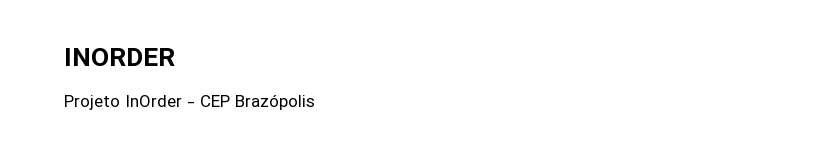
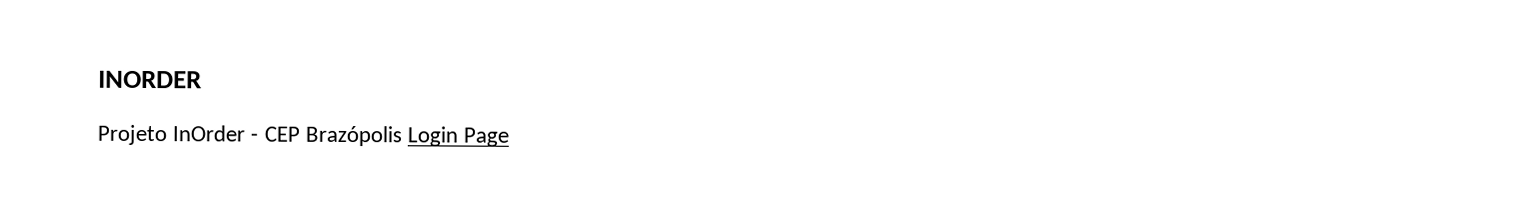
- Projeto InOrder - CEP Brazópolis
+ Projeto InOrder - CEP Brazópolis Login Page

